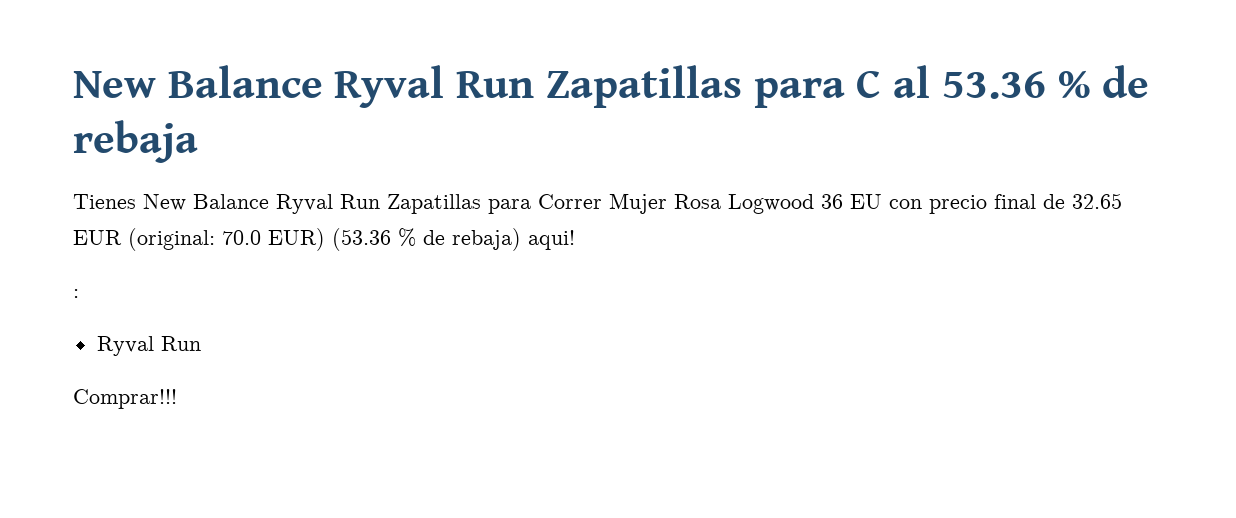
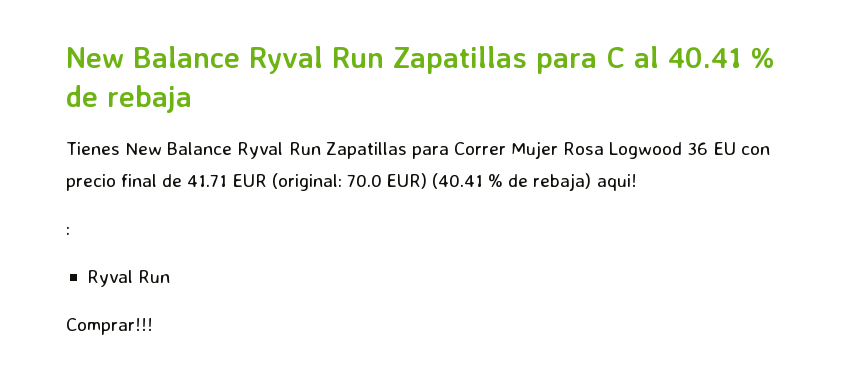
- New Balance Ryval Run Zapatillas para C al 53.36 % de rebaja
+ New Balance Ryval Run Zapatillas para C al 40.41 % de rebaja
- Tienes New Balance Ryval Run Zapatillas para Correr Mujer Rosa Logwood 36 EU con precio final de 32.65 EUR (original: 70.0 EUR) (53.36 % de rebaja) aqui!
+ Tienes New Balance Ryval Run Zapatillas para Correr Mujer Rosa Logwood 36 EU con precio final de 41.71 EUR (original: 70.0 EUR) (40.41 % de rebaja) aqui!

